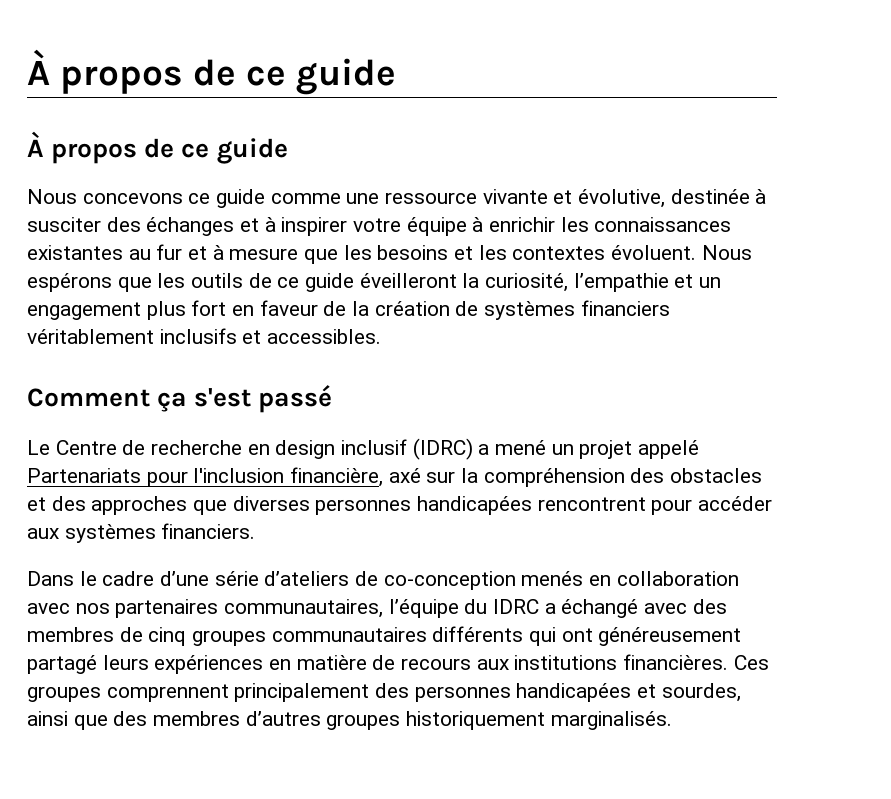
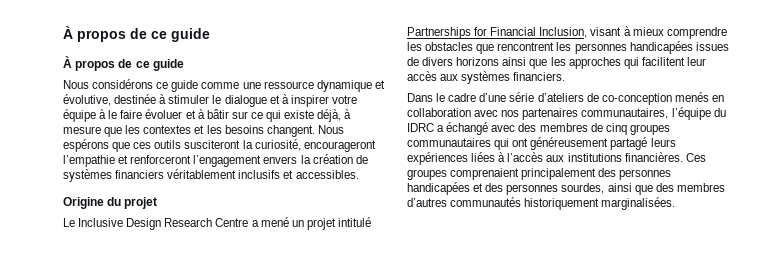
- Nous concevons ce guide comme une ressource vivante et évolutive, destinée à susciter des échanges et à inspirer votre équipe à enrichir les connaissances existantes au fur et à mesure que les besoins et les contextes évoluent.
+ Nous considérons ce guide comme une ressource dynamique et évolutive, destinée à stimuler le dialogue et à inspirer votre équipe à le faire évoluer et à bâtir sur ce qui existe déjà, à mesure que les contextes et les besoins changent.
- Nous espérons que les outils de ce guide éveilleront la curiosité, l’empathie et un engagement plus fort en faveur de la création de systèmes financiers véritablement inclusifs et accessibles.
+ Nous espérons que ces outils susciteront la curiosité, encourageront l’empathie et renforceront l’engagement envers la création de systèmes financiers véritablement inclusifs et accessibles.
- Comment ça s'est passé
- Le Centre de recherche en design inclusif (IDRC) a mené un projet appelé Partenariats pour l'inclusion financière, axé sur la compréhension des obstacles et des approches que diverses personnes handicapées rencontrent pour accéder aux systèmes financiers.
+ Origine du projet
+ Le Inclusive Design Research Centre a mené un projet intitulé Partnerships for Financial Inclusion, visant à mieux comprendre les obstacles que rencontrent les personnes handicapées issues de divers horizons ainsi que les approches qui facilitent leur accès aux systèmes financiers.
- Dans le cadre d’une série d’ateliers de co-conception menés en collaboration avec nos partenaires communautaires, l’équipe du IDRC a échangé avec des membres de cinq groupes communautaires différents qui ont généreusement partagé leurs expériences en matière de recours aux institutions financières.
+ Dans le cadre d’une série d’ateliers de co-conception menés en collaboration avec nos partenaires communautaires, l’équipe du IDRC a échangé avec des membres de cinq groupes communautaires qui ont généreusement partagé leurs expériences liées à l’accès aux institutions financières.
- Ces groupes comprennent principalement des personnes handicapées et sourdes, ainsi que des membres d’autres groupes historiquement marginalisés.
+ Ces groupes comprenaient principalement des personnes handicapées et des personnes sourdes, ainsi que des membres d’autres communautés historiquement marginalisées.

